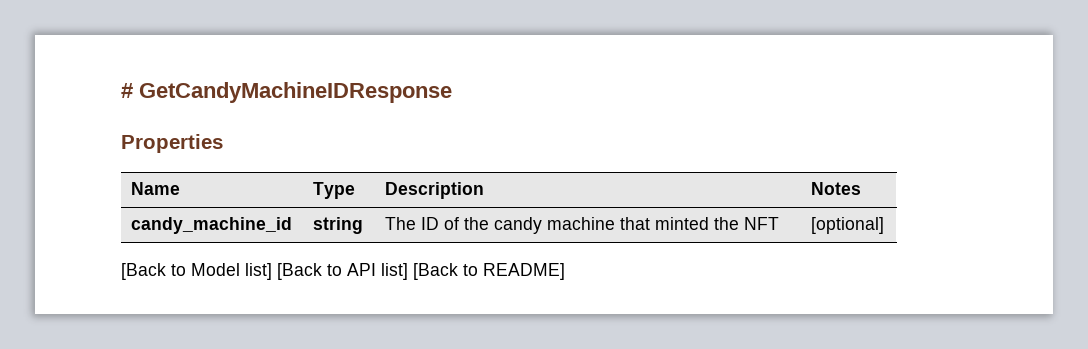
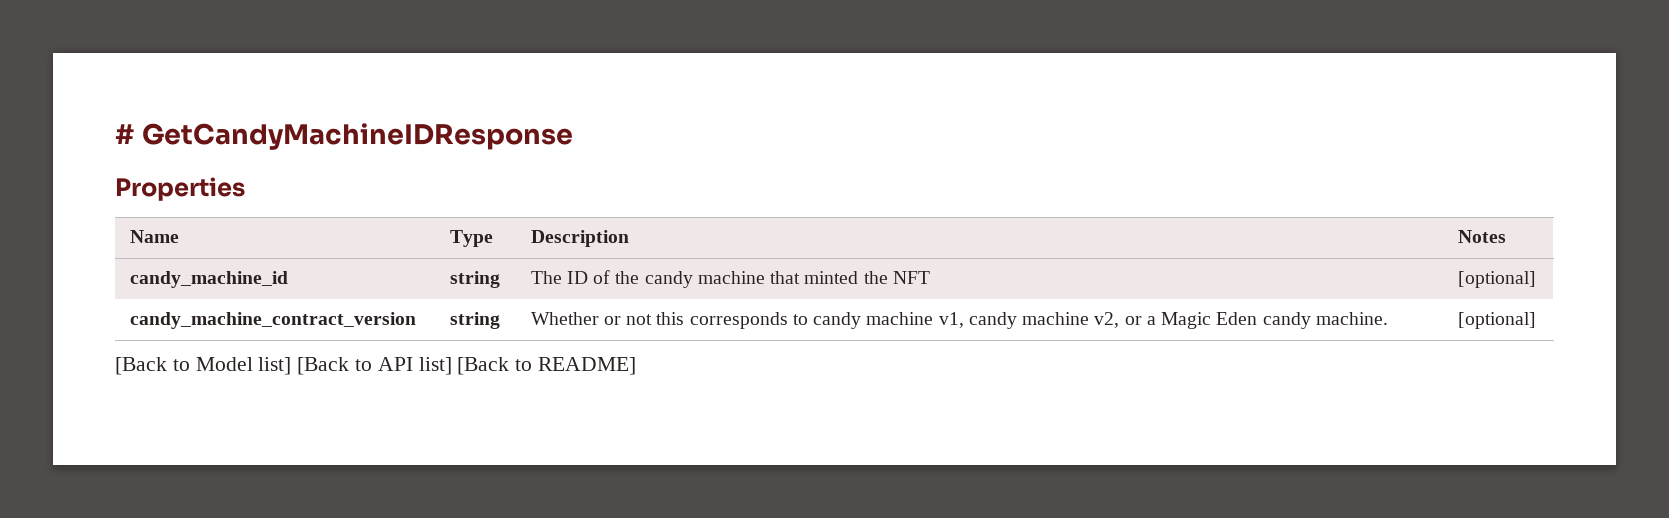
+ candy_machine_contract_version | string | Whether or not this corresponds to candy machine v1, candy machine v2, or a Magic Eden candy machine. | [optional]

